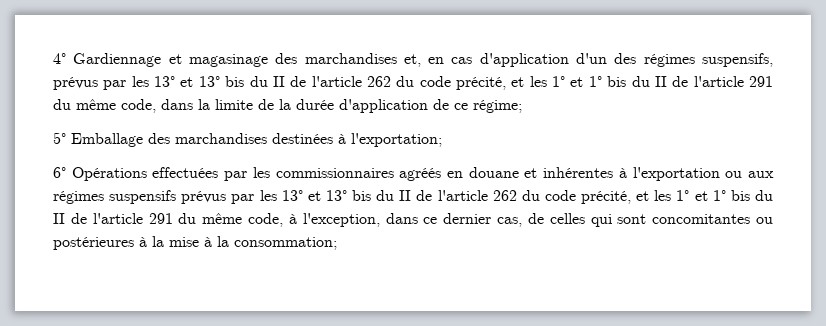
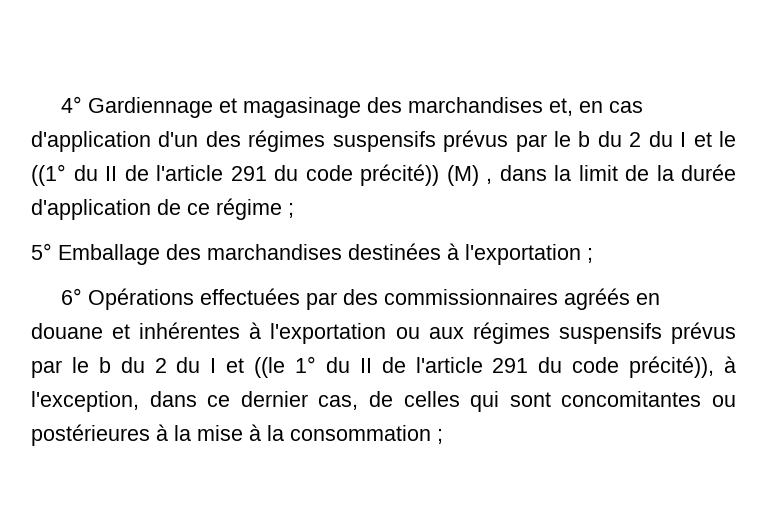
- 4° Gardiennage et magasinage des marchandises et, en cas d'application d'un des régimes suspensifs, prévus par les 13° et 13° bis du II de l'article 262 du code précité, et les 1° et 1° bis du II de l'article 291 du même code, dans la limite de la durée d'application de ce régime;
+ 4° Gardiennage et magasinage des marchandises et, en cas d'application d'un des régimes suspensifs prévus par le b du 2 du I et le ((1° du II de l'article 291 du code précité)) (M) , dans la limit de la durée d'application de ce régime ;
- 5° Emballage des marchandises destinées à l'exportation;
+ 5° Emballage des marchandises destinées à l'exportation ;
- 6° Opérations effectuées par les commissionnaires agréés en douane et inhérentes à l'exportation ou aux régimes suspensifs prévus par les 13° et 13° bis du II de l'article 262 du code précité, et les 1° et 1° bis du II de l'article 291 du même code, à l'exception, dans ce dernier cas, de celles qui sont concomitantes ou postérieures à la mise à la consommation;
+ 6° Opérations effectuées par des commissionnaires agréés en douane et inhérentes à l'exportation ou aux régimes suspensifs prévus par le b du 2 du I et ((le 1° du II de l'article 291 du code précité)), à l'exception, dans ce dernier cas, de celles qui sont concomitantes ou postérieures à la mise à la consommation ;

